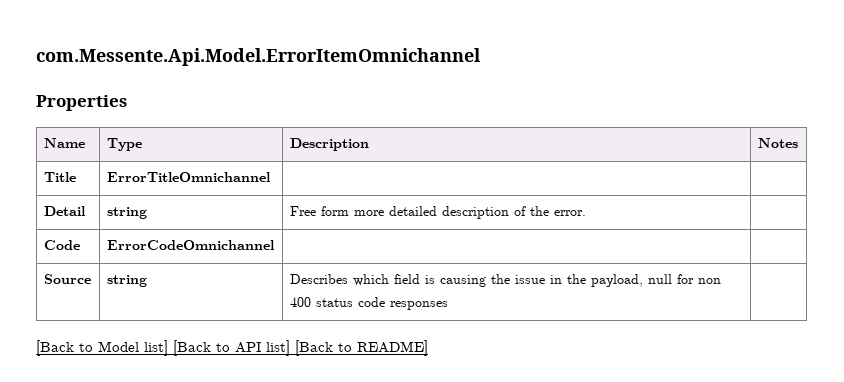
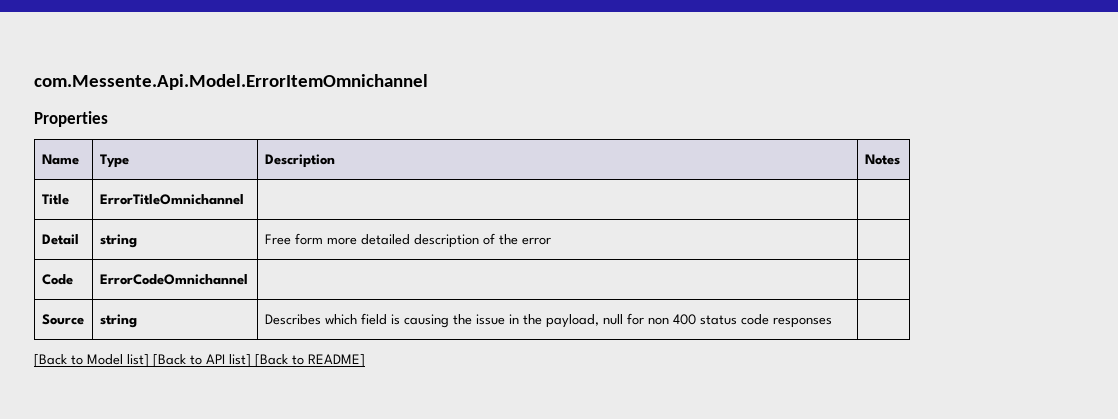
- Detail | string | Free form more detailed description of the error. |
+ Detail | string | Free form more detailed description of the error |

